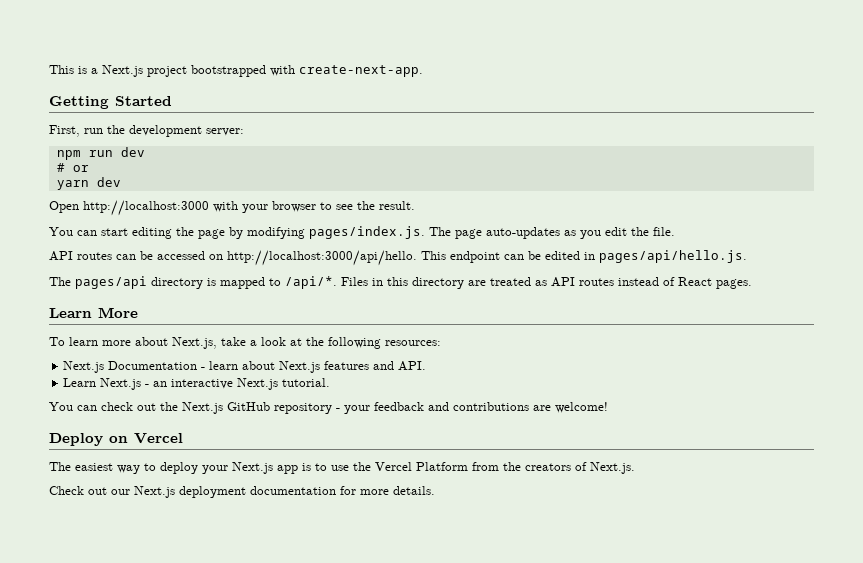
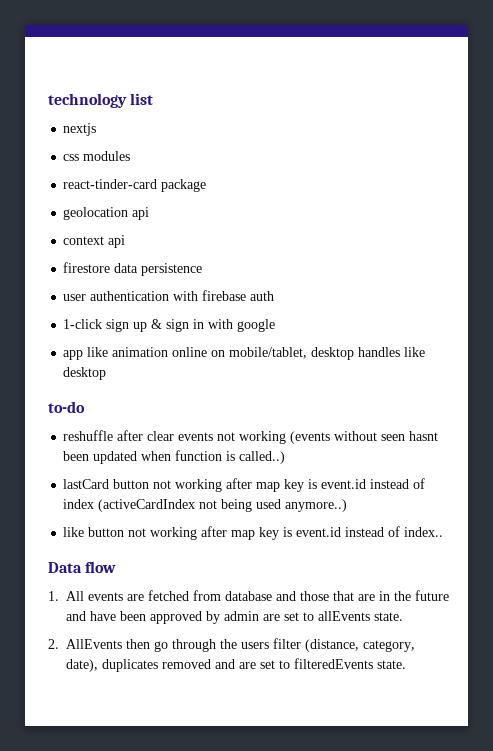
- This is a Next.js project bootstrapped with create-next-app.
- Getting Started
- First, run the development server:
- npm run dev
- # or
- yarn dev
- Open http://localhost:3000 with your browser to see the result.
- You can start editing the page by modifying pages/index.js. The page auto-updates as you edit the file.
- API routes can be accessed on http://localhost:3000/api/hello. This endpoint can be edited in pages/api/hello.js.
- The pages/api directory is mapped to /api/*. Files in this directory are treated as API routes instead of React pages.
- Learn More
- To learn more about Next.js, take a look at the following resources:
- Next.js Documentation - learn about Next.js features and API.
- Learn Next.js - an interactive Next.js tutorial.
- You can check out the Next.js GitHub repository - your feedback and contributions are welcome!
- Deploy on Vercel
- The easiest way to deploy your Next.js app is to use the Vercel Platform from the creators of Next.js.
- Check out our Next.js deployment documentation for more details.
+ technology list
+ nextjs
+ css modules
+ react-tinder-card package
+ geolocation api
+ context api
+ firestore data persistence
+ user authentication with firebase auth
+ 1-click sign up & sign in with google
+ app like animation online on mobile/tablet, desktop handles like desktop
+ to-do
+ reshuffle after clear events not working (events without seen hasnt been updated when function is called..)
+ lastCard button not working after map key is event.id instead of index (activeCardIndex not being used anymore..)
+ like button not working after map key is event.id instead of index..
+ Data flow
+ 1. All events are fetched from database and those that are in the future and have been approved by admin are set to allEvents state.
+ 2. AllEvents then go through the users filter (distance, category, date), duplicates removed and are set to filteredEvents state.

